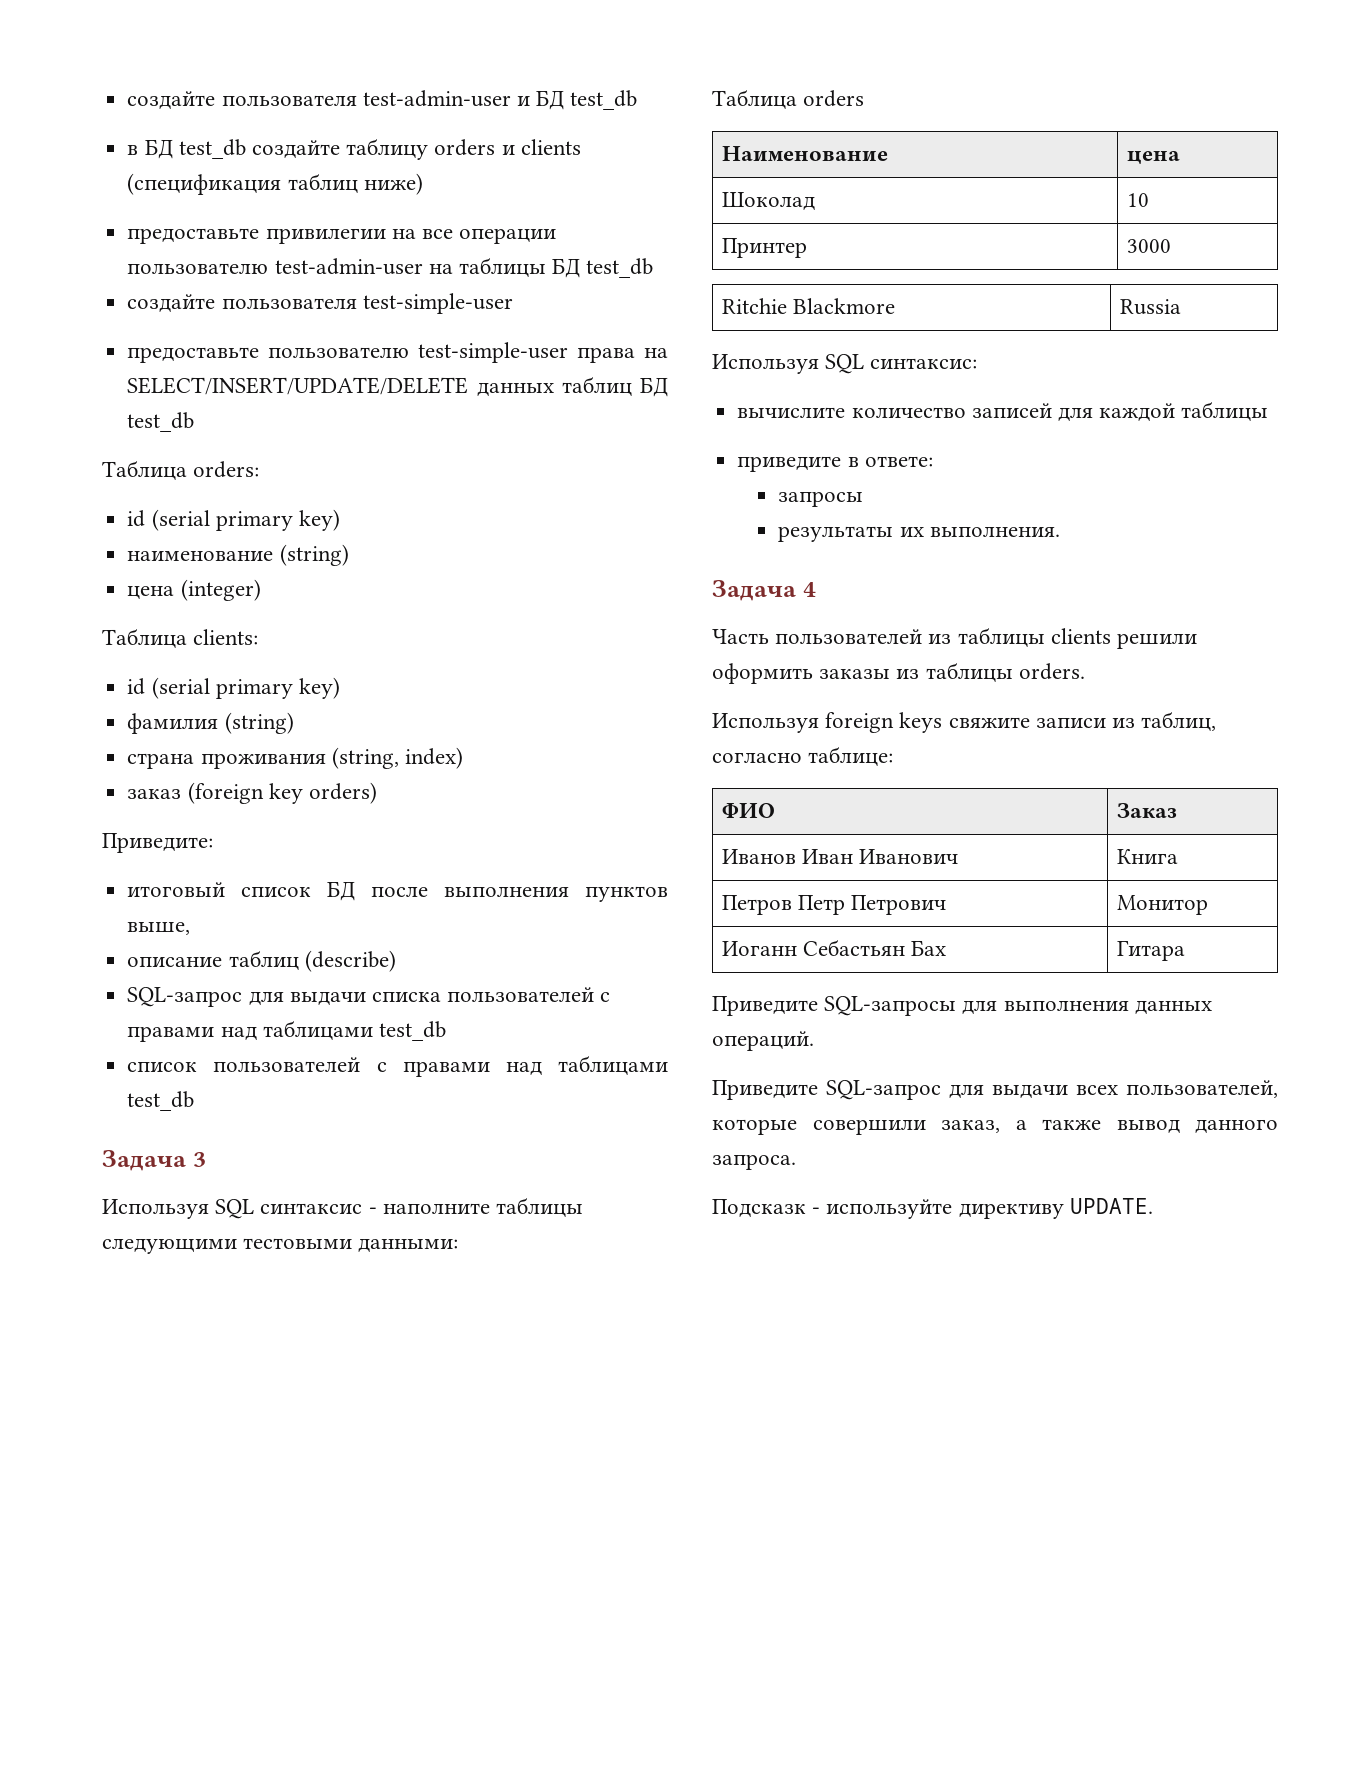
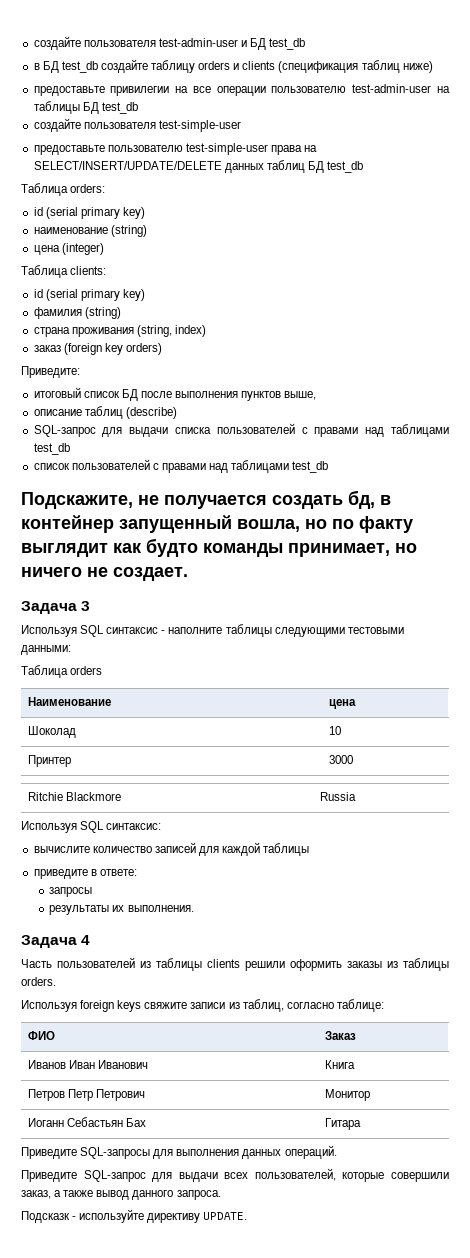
+ Подскажите, не получается создать бд, в контейнер запущенный вошла, но по факту выглядит как будто команды принимает, но ничего не создает.

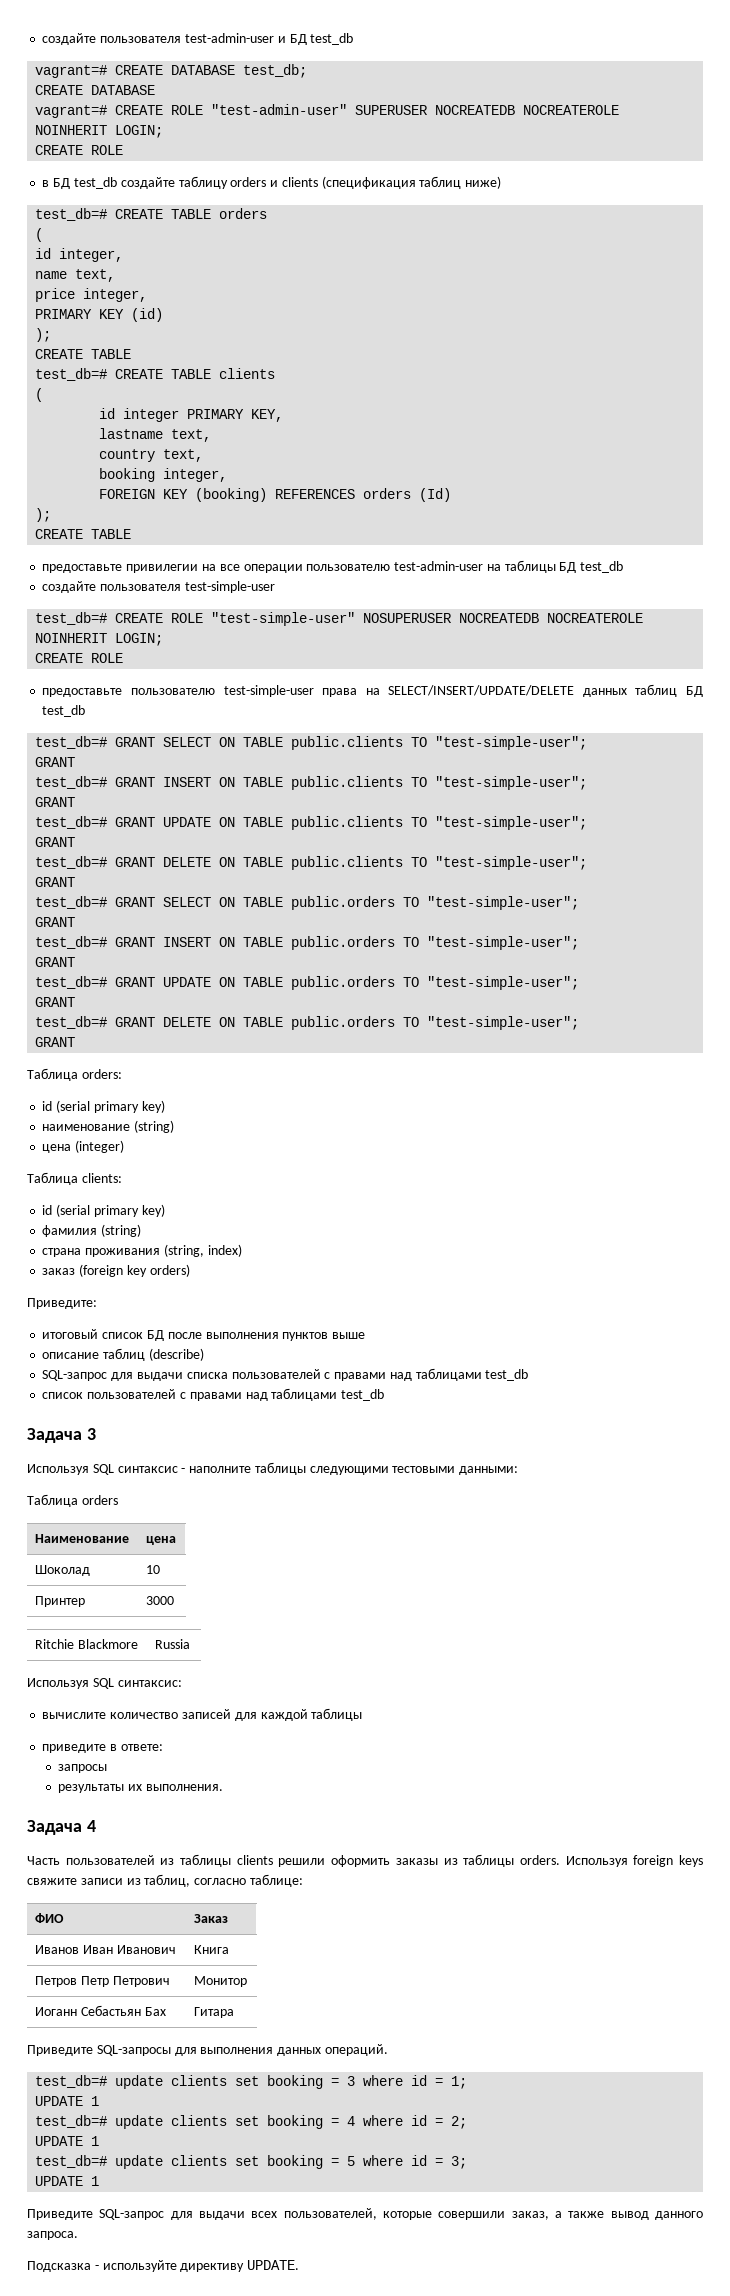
+ vagrant=# CREATE DATABASE test_db;
+ CREATE DATABASE
+ vagrant=# CREATE ROLE "test-admin-user" SUPERUSER NOCREATEDB NOCREATEROLE NOINHERIT LOGIN;
+ CREATE ROLE
+ test_db=# CREATE TABLE orders
+ (
+ id integer,
+ name text,
+ price integer,
+ PRIMARY KEY (id)
+ );
+ CREATE TABLE
+ test_db=# CREATE TABLE clients
+ (
+ id integer PRIMARY KEY,
+ lastname text,
+ country text,
+ booking integer,
+ FOREIGN KEY (booking) REFERENCES orders (Id)
+ );
+ CREATE TABLE
+ test_db=# CREATE ROLE "test-simple-user" NOSUPERUSER NOCREATEDB NOCREATEROLE NOINHERIT LOGIN;
+ CREATE ROLE
+ test_db=# GRANT SELECT ON TABLE public.clients TO "test-simple-user";
+ GRANT
+ test_db=# GRANT INSERT ON TABLE public.clients TO "test-simple-user";
+ GRANT
+ test_db=# GRANT UPDATE ON TABLE public.clients TO "test-simple-user";
+ GRANT
+ test_db=# GRANT DELETE ON TABLE public.clients TO "test-simple-user";
+ GRANT
+ test_db=# GRANT SELECT ON TABLE public.orders TO "test-simple-user";
+ GRANT
+ test_db=# GRANT INSERT ON TABLE public.orders TO "test-simple-user";
+ GRANT
+ test_db=# GRANT UPDATE ON TABLE public.orders TO "test-simple-user";
+ GRANT
+ test_db=# GRANT DELETE ON TABLE public.orders TO "test-simple-user";
+ GRANT
- итоговый список БД после выполнения пунктов выше,
+ итоговый список БД после выполнения пунктов выше
- Подскажите, не получается создать бд, в контейнер запущенный вошла, но по факту выглядит как будто команды принимает, но ничего не создает.
- Часть пользователей из таблицы clients решили оформить заказы из таблицы orders.
- Используя foreign keys свяжите записи из таблиц, согласно таблице:
+ Часть пользователей из таблицы clients решили оформить заказы из таблицы orders. Используя foreign keys свяжите записи из таблиц, согласно таблице:
+ test_db=# update clients set booking = 3 where id = 1;
+ UPDATE 1
+ test_db=# update clients set booking = 4 where id = 2;
+ UPDATE 1
+ test_db=# update clients set booking = 5 where id = 3;
+ UPDATE 1
- Подсказк - используйте директиву UPDATE.
+ Подсказка - используйте директиву UPDATE.

